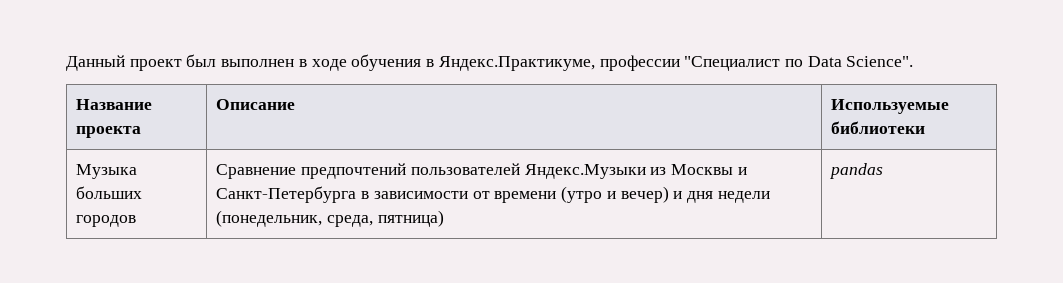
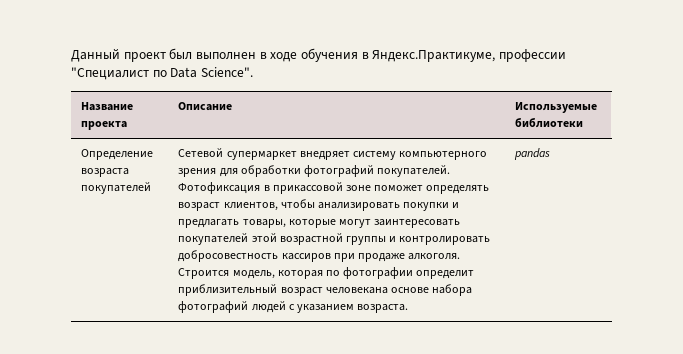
- Музыка больших городов | Сравнение предпочтений пользователей Яндекс.Музыки из Москвы и Санкт-Петербурга в зависимости от времени (утро и вечер) и дня недели (понедельник, среда, пятница)
+ Определение возраста покупателей | Сетевой супермаркет внедряет систему компьютерного зрения для обработки фотографий покупателей. Фотофиксация в прикассовой зоне поможет определять возраст клиентов, чтобы анализировать покупки и предлагать товары, которые могут заинтересовать покупателей этой возрастной группы и контролировать добросовестность кассиров при продаже алкоголя. Строится модель, которая по фотографии определит приблизительный возраст человекана основе набора фотографий людей с указанием возраста.

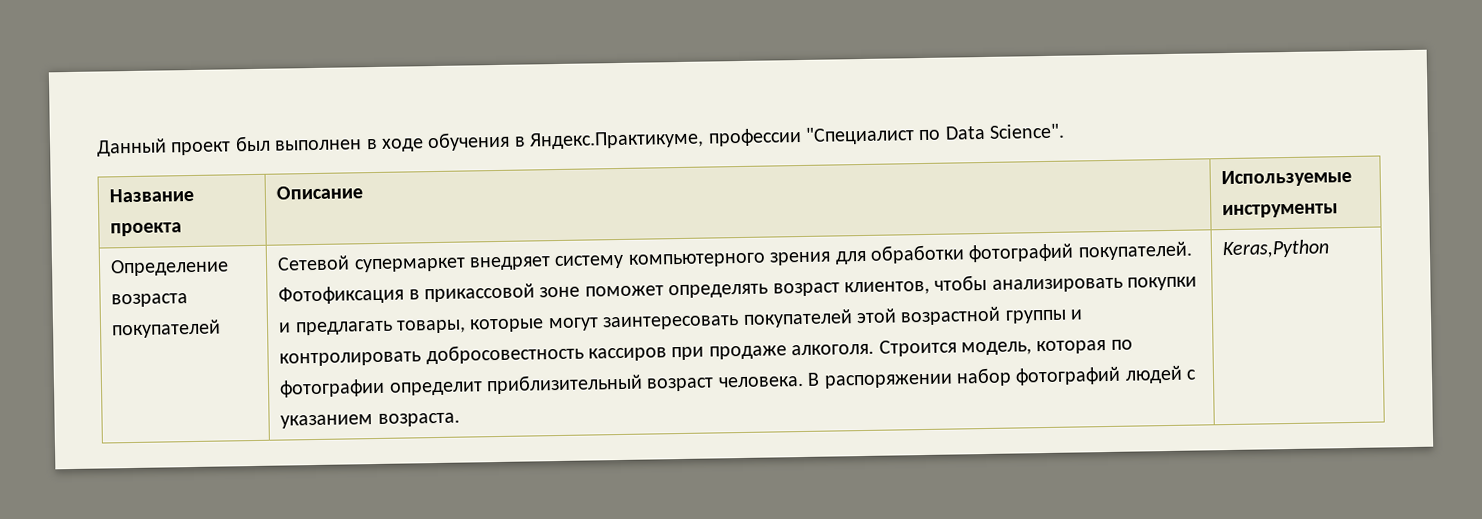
- Название проекта | Описание | Используемые библиотеки
+ Название проекта | Описание | Используемые инструменты
- Строится модель, которая по фотографии определит приблизительный возраст человекана основе набора фотографий людей с указанием возраста.
+ Строится модель, которая по фотографии определит приблизительный возраст человека. В распоряжении набор фотографий людей с указанием возраста.
- pandas
+ Keras,Python

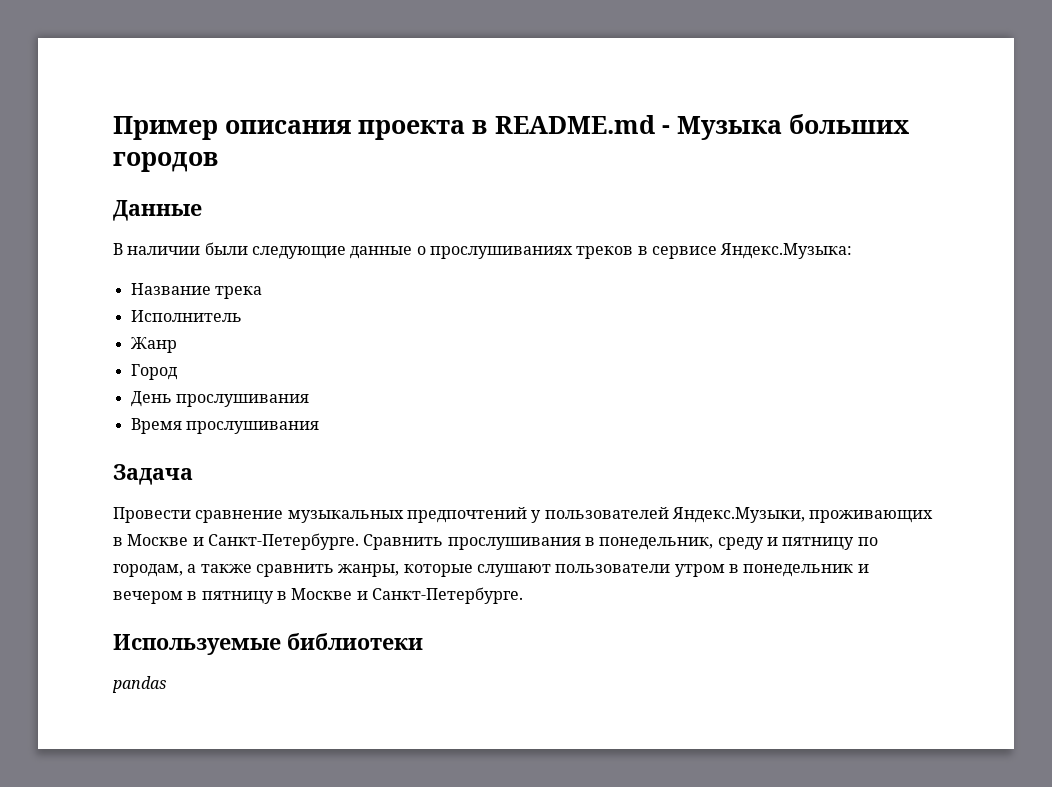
- Данный проект был выполнен в ходе обучения в Яндекс.Практикуме, профессии "Специалист по Data Science".
- Название проекта | Описание | Используемые инструменты
- Определение возраста покупателей | Сетевой супермаркет внедряет систему компьютерного зрения для обработки фотографий покупателей. Фотофиксация в прикассовой зоне поможет определять возраст клиентов, чтобы анализировать покупки и предлагать товары, которые могут заинтересовать покупателей этой возрастной группы и контролировать добросовестность кассиров при продаже алкоголя. Строится модель, которая по фотографии определит приблизительный возраст человека. В распоряжении набор фотографий людей с указанием возраста. | Keras,Python
+ Пример описания проекта в README.md - Музыка больших городов
+ Данные
+ В наличии были следующие данные о прослушиваниях треков в сервисе Яндекс.Музыка:
+ Название трека
+ Исполнитель
+ Жанр
+ Город
+ День прослушивания
+ Время прослушивания
+ Задача
+ Провести сравнение музыкальных предпочтений у пользователей Яндекс.Музыки, проживающих в Москве и Санкт-Петербурге. Сравнить прослушивания в понедельник, среду и пятницу по городам, а также сравнить жанры, которые слушают пользователи утром в понедельник и вечером в пятницу в Москве и Санкт-Петербурге.
+ Используемые библиотеки
+ pandas

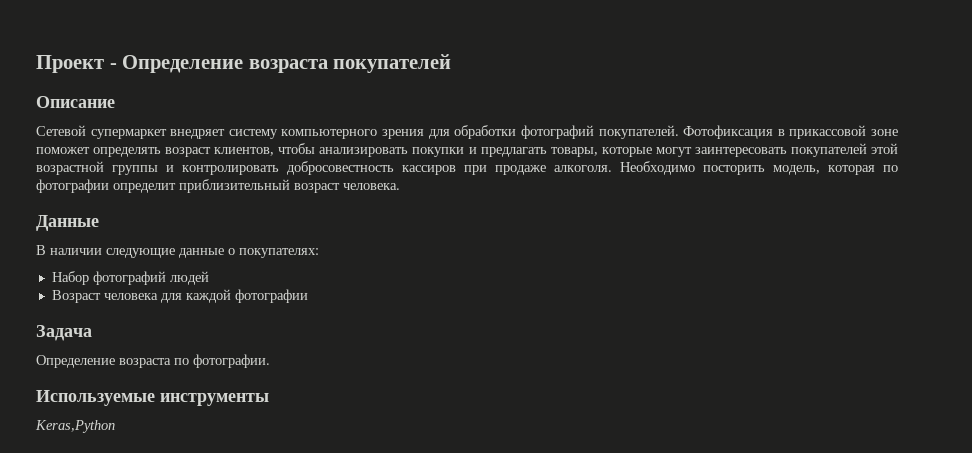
- Пример описания проекта в README.md - Музыка больших городов
+ Проект - Определение возраста покупателей
+ Описание
+ Сетевой супермаркет внедряет систему компьютерного зрения для обработки фотографий покупателей. Фотофиксация в прикассовой зоне поможет определять возраст клиентов, чтобы анализировать покупки и предлагать товары, которые могут заинтересовать покупателей этой возрастной группы и контролировать добросовестность кассиров при продаже алкоголя. Необходимо посторить модель, которая по фотографии определит приблизительный возраст человека.
- В наличии были следующие данные о прослушиваниях треков в сервисе Яндекс.Музыка:
- Название трека
- Исполнитель
- Жанр
- Город
- День прослушивания
- Время прослушивания
+ В наличии следующие данные о покупателях:
+ Набор фотографий людей
+ Возраст человека для каждой фотографии
  Задача
- Провести сравнение музыкальных предпочтений у пользователей Яндекс.Музыки, проживающих в Москве и Санкт-Петербурге. Сравнить прослушивания в понедельник, среду и пятницу по городам, а также сравнить жанры, которые слушают пользователи утром в понедельник и вечером в пятницу в Москве и Санкт-Петербурге.
+ Определение возраста по фотографии.
- Используемые библиотеки
- pandas
+ Используемые инструменты
+ Keras,Python

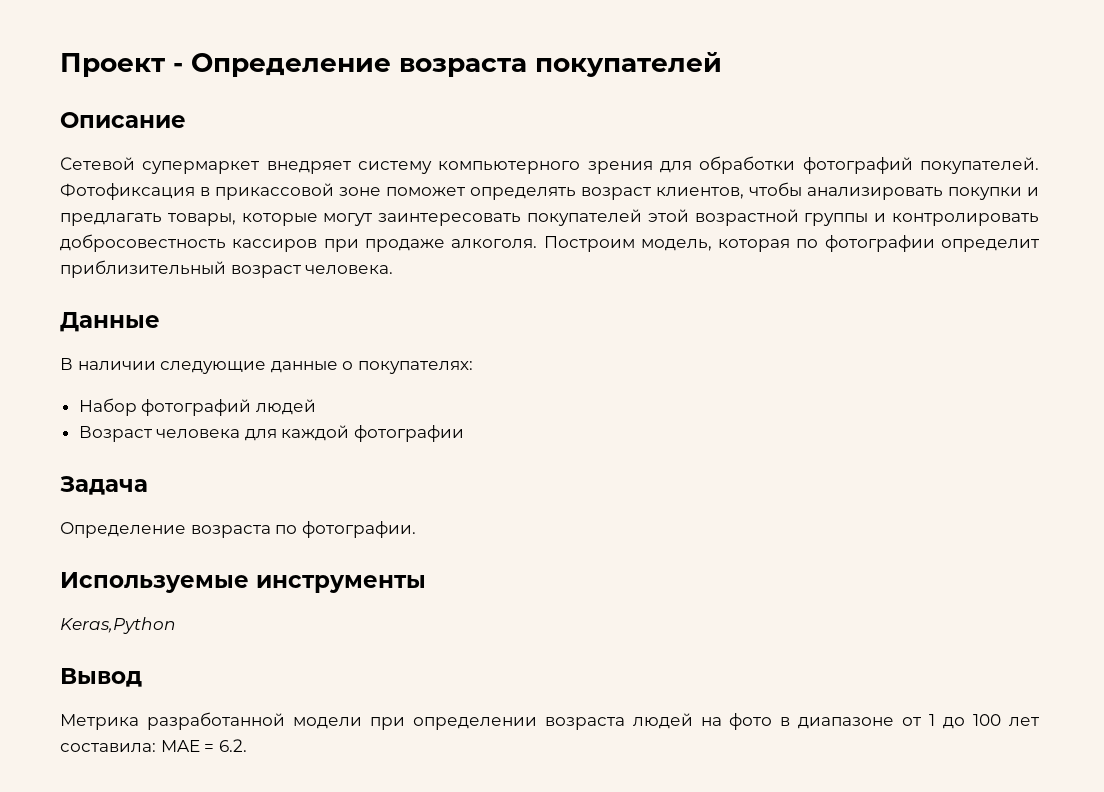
- Необходимо посторить модель, которая по фотографии определит приблизительный возраст человека.
+ Построим модель, которая по фотографии определит приблизительный возраст человека.
+ Вывод
+ Метрика разработанной модели при определении возраста людей на фото в диапазоне от 1 до 100 лет составила: MAE = 6.2.

